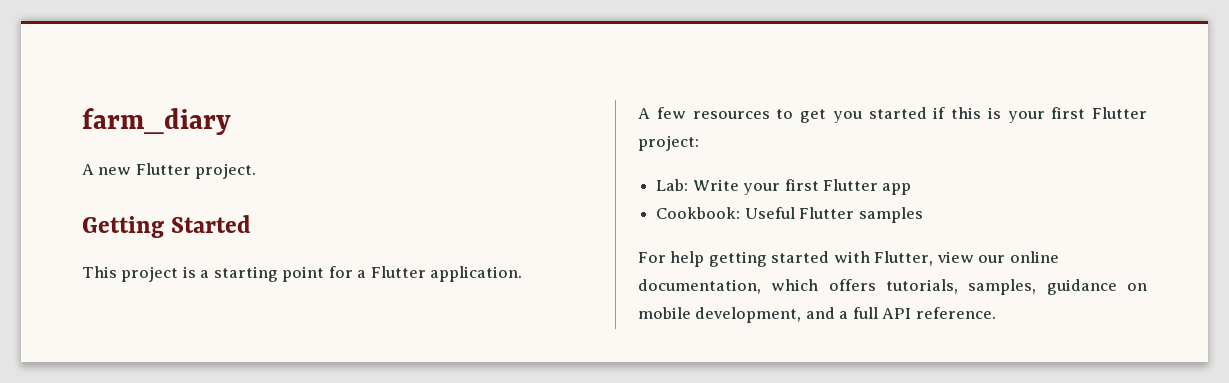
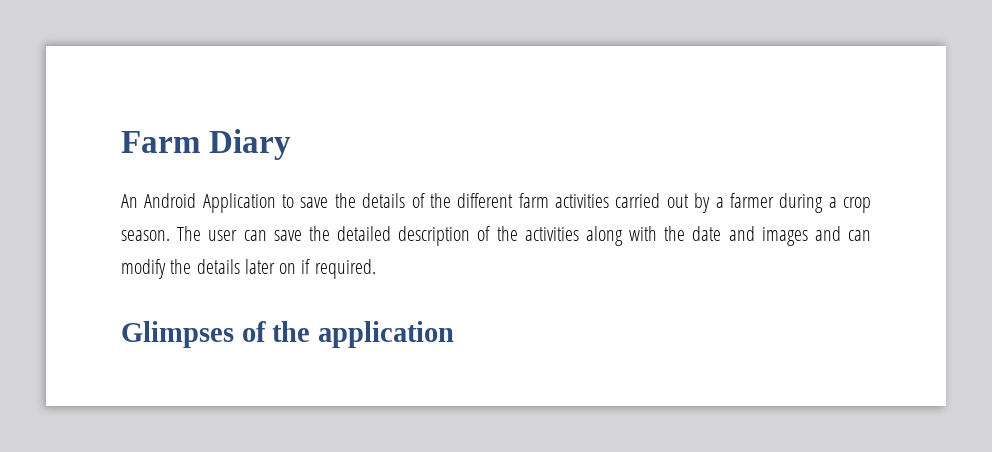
- farm_diary
- A new Flutter project.
- Getting Started
- This project is a starting point for a Flutter application.
- A few resources to get you started if this is your first Flutter project:
- Lab: Write your first Flutter app
- Cookbook: Useful Flutter samples
- For help getting started with Flutter, view our online documentation, which offers tutorials, samples, guidance on mobile development, and a full API reference.
+ Farm Diary
+ An Android Application to save the details of the different farm activities carried out by a farmer during a crop season. The user can save the detailed description of the activities along with the date and images and can modify the details later on if required.
+ Glimpses of the application

